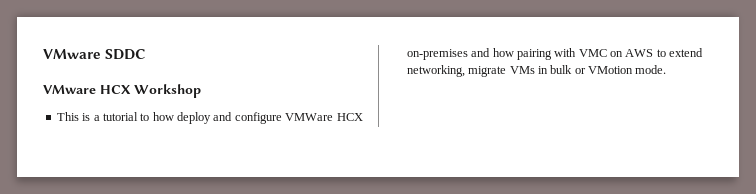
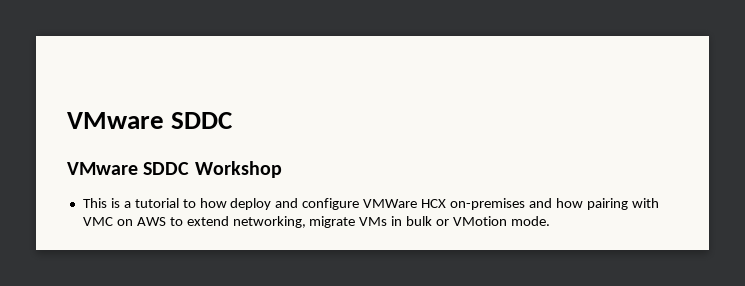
- VMware HCX Workshop
+ VMware SDDC Workshop

